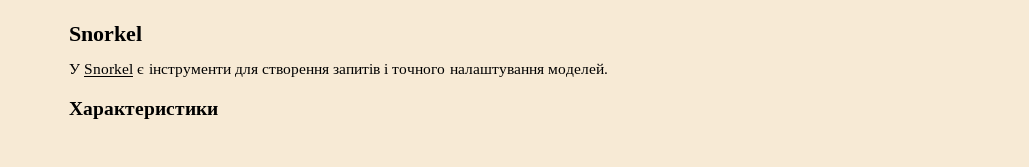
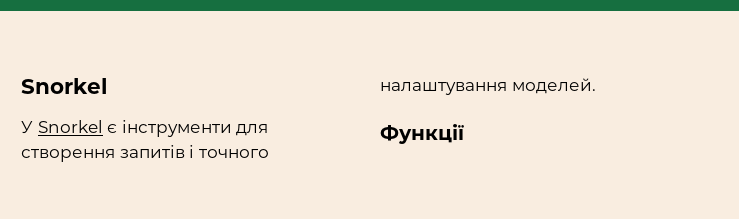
- Характеристики
+ Функції

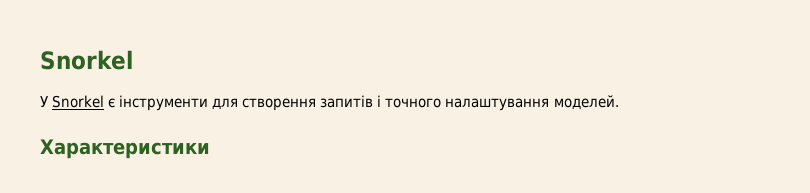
- Функції
+ Характеристики

